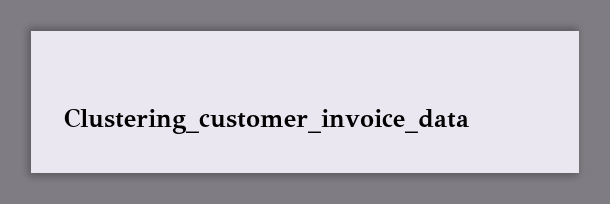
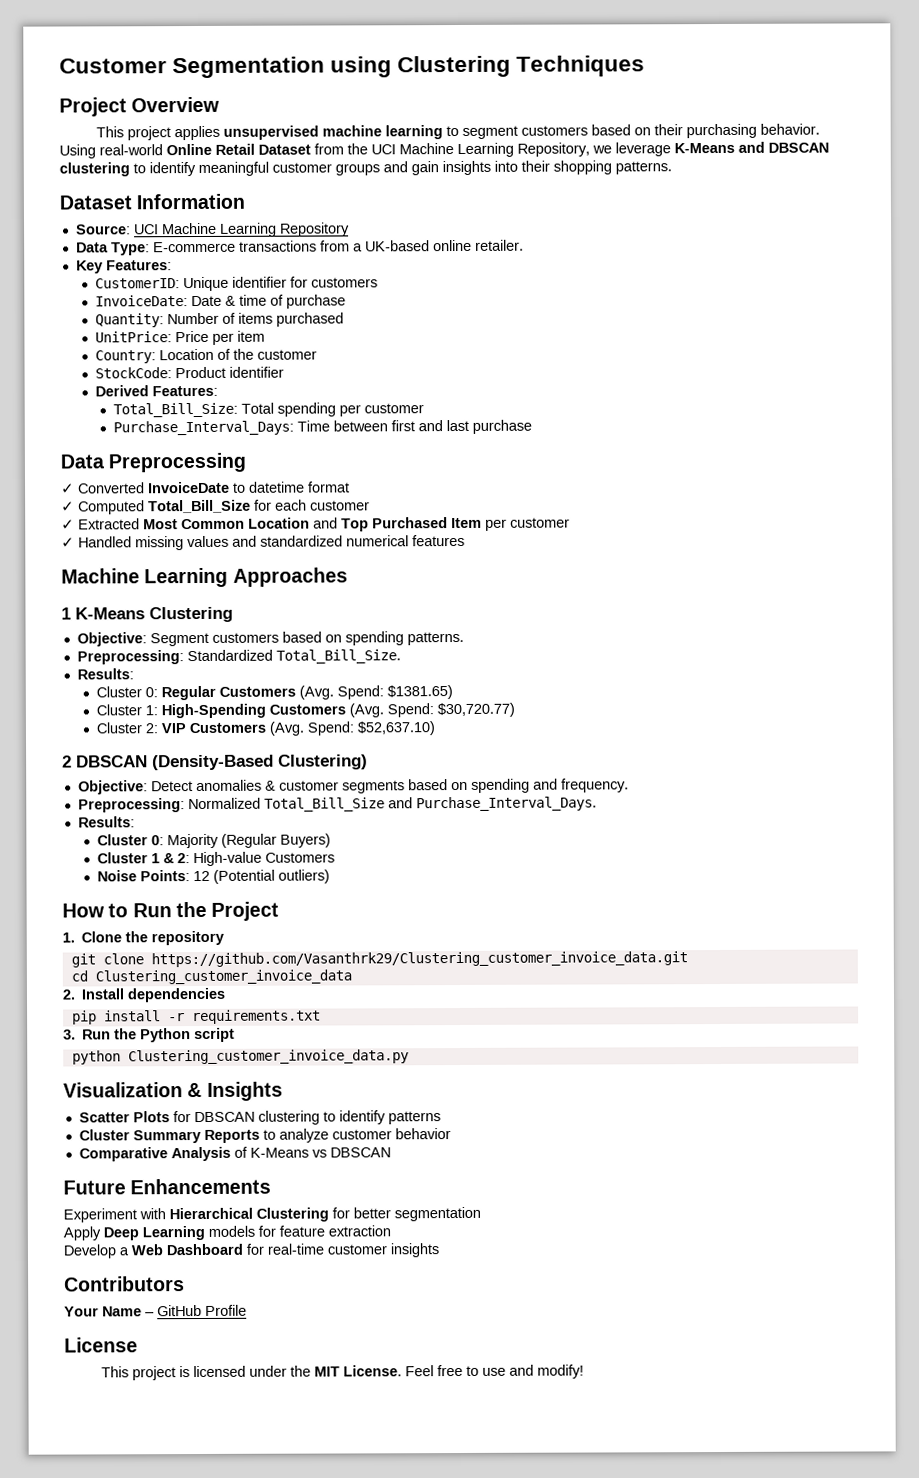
- Clustering_customer_invoice_data
+ Customer Segmentation using Clustering Techniques
+ Project Overview
+ This project applies unsupervised machine learning to segment customers based on their purchasing behavior. Using real-world Online Retail Dataset from the UCI Machine Learning Repository, we leverage K-Means and DBSCAN clustering to identify meaningful customer groups and gain insights into their shopping patterns.
+ Dataset Information
+ Source: UCI Machine Learning Repository
+ Data Type: E-commerce transactions from a UK-based online retailer.
+ Key Features:
+ CustomerID: Unique identifier for customers
+ InvoiceDate: Date & time of purchase
+ Quantity: Number of items purchased
+ UnitPrice: Price per item
+ Country: Location of the customer
+ StockCode: Product identifier
+ Derived Features:
+ Total_Bill_Size: Total spending per customer
+ Purchase_Interval_Days: Time between first and last purchase
+ Data Preprocessing
+ ✓ Converted InvoiceDate to datetime format
+ ✓ Computed Total_Bill_Size for each customer
+ ✓ Extracted Most Common Location and Top Purchased Item per customer
+ ✓ Handled missing values and standardized numerical features
+ Machine Learning Approaches
+ 1 K-Means Clustering
+ Objective: Segment customers based on spending patterns.
+ Preprocessing: Standardized Total_Bill_Size.
+ Results:
+ Cluster 0: Regular Customers (Avg. Spend: $1381.65)
+ Cluster 1: High-Spending Customers (Avg. Spend: $30,720.77)
+ Cluster 2: VIP Customers (Avg. Spend: $52,637.10)
+ 2 DBSCAN (Density-Based Clustering)
+ Objective: Detect anomalies & customer segments based on spending and frequency.
+ Preprocessing: Normalized Total_Bill_Size and Purchase_Interval_Days.
+ Results:
+ Cluster 0: Majority (Regular Buyers)
+ Cluster 1 & 2: High-value Customers
+ Noise Points: 12 (Potential outliers)
+ How to Run the Project
+ 1. Clone the repository
+ git clone https://github.com/Vasanthrk29/Clustering_customer_invoice_data.git
+ cd Clustering_customer_invoice_data
+ 2. Install dependencies
+ pip install -r requirements.txt
+ 3. Run the Python script
+ python Clustering_customer_invoice_data.py
+ Visualization & Insights
+ Scatter Plots for DBSCAN clustering to identify patterns
+ Cluster Summary Reports to analyze customer behavior
+ Comparative Analysis of K-Means vs DBSCAN
+ Future Enhancements
+ Experiment with Hierarchical Clustering for better segmentation
+ Apply Deep Learning models for feature extraction
+ Develop a Web Dashboard for real-time customer insights
+ Contributors
+ Your Name – GitHub Profile
+ License
+ This project is licensed under the MIT License. Feel free to use and modify!

